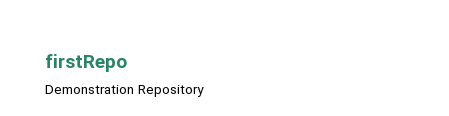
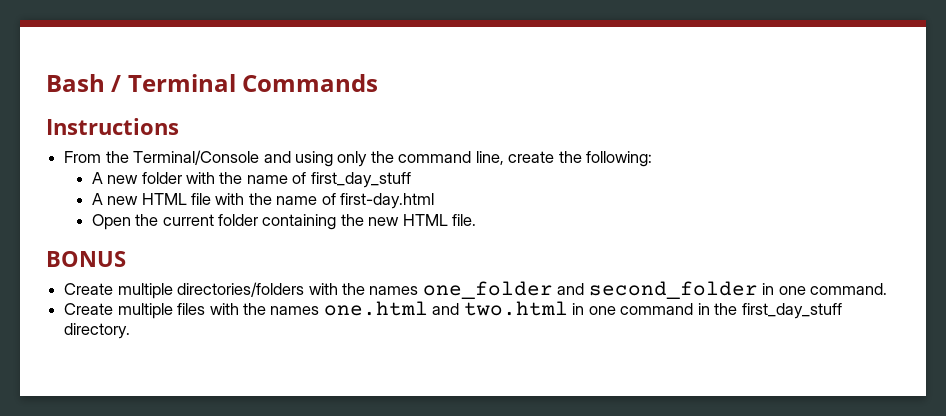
- firstRepo
- Demonstration Repository
+ Bash / Terminal Commands
+ Instructions
+ From the Terminal/Console and using only the command line, create the following:
+ A new folder with the name of first_day_stuff
+ A new HTML file with the name of first-day.html
+ Open the current folder containing the new HTML file.
+ BONUS
+ Create multiple directories/folders with the names one_folder and second_folder in one command.
+ Create multiple files with the names one.html and two.html in one command in the first_day_stuff directory.

